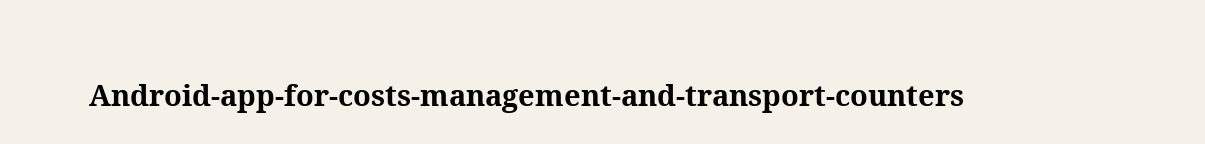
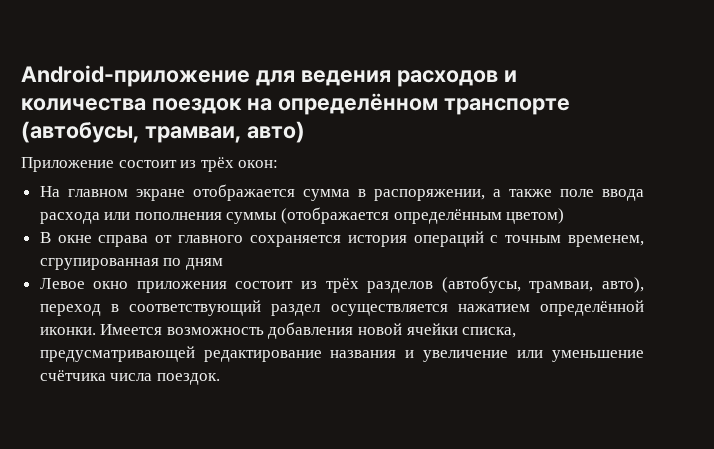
- Android-app-for-costs-management-and-transport-counters
+ Android-приложение для ведения расходов и количества поездок на определённом транспорте (автобусы, трамваи, авто)
+ Приложение состоит из трёх окон:
+ На главном экране отображается сумма в распоряжении, а также поле ввода расхода или пополнения суммы (отображается определённым цветом)
+ В окне справа от главного сохраняется история операций с точным временем, сгрупированная по дням
+ Левое окно приложения состоит из трёх разделов (автобусы, трамваи, авто), переход в соответствующий раздел осуществляется нажатием определённой иконки. Имеется возможность добавления новой ячейки списка, предусматривающей редактирование названия и увеличение или уменьшение счётчика числа поездок.

